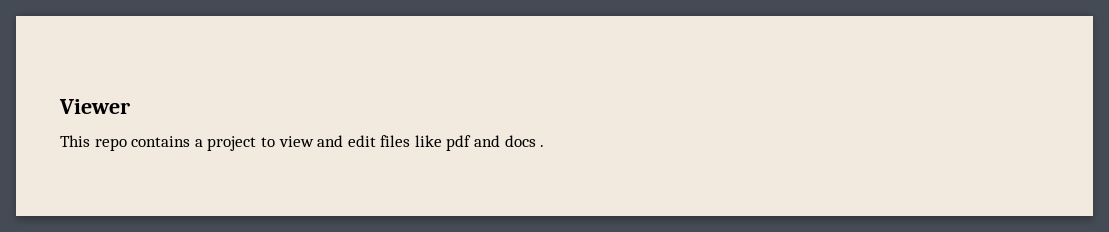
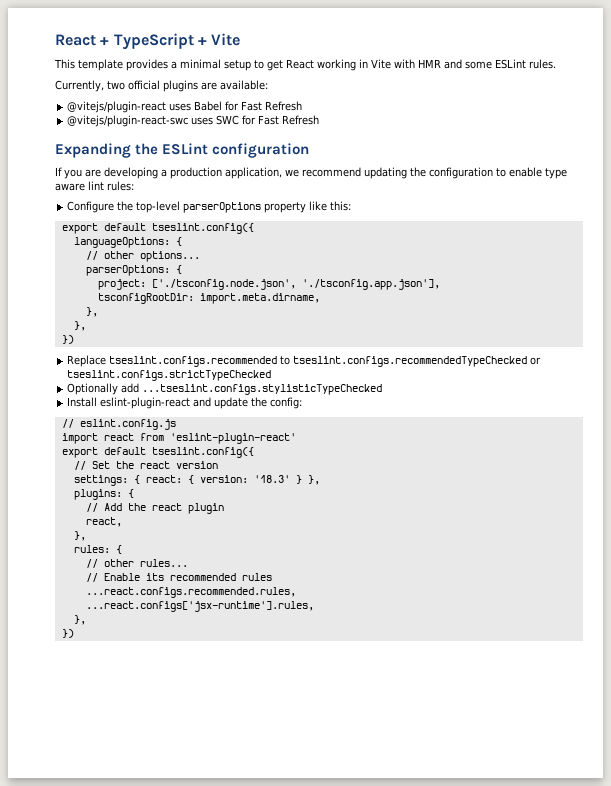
- Viewer
- This repo contains a project to view and edit files like pdf and docs .
+ React + TypeScript + Vite
+ This template provides a minimal setup to get React working in Vite with HMR and some ESLint rules.
+ Currently, two official plugins are available:
+ @vitejs/plugin-react uses Babel for Fast Refresh
+ @vitejs/plugin-react-swc uses SWC for Fast Refresh
+ Expanding the ESLint configuration
+ If you are developing a production application, we recommend updating the configuration to enable type aware lint rules:
+ Configure the top-level parserOptions property like this:
+ export default tseslint.config({
+ languageOptions: {
+ // other options...
+ parserOptions: {
+ project: ['./tsconfig.node.json', './tsconfig.app.json'],
+ tsconfigRootDir: import.meta.dirname,
+ },
+ },
+ })
+ Replace tseslint.configs.recommended to tseslint.configs.recommendedTypeChecked or tseslint.configs.strictTypeChecked
+ Optionally add ...tseslint.configs.stylisticTypeChecked
+ Install eslint-plugin-react and update the config:
+ // eslint.config.js
+ import react from 'eslint-plugin-react'
+ export default tseslint.config({
+ // Set the react version
+ settings: { react: { version: '18.3' } },
+ plugins: {
+ // Add the react plugin
+ react,
+ },
+ rules: {
+ // other rules...
+ // Enable its recommended rules
+ ...react.configs.recommended.rules,
+ ...react.configs['jsx-runtime'].rules,
+ },
+ })

